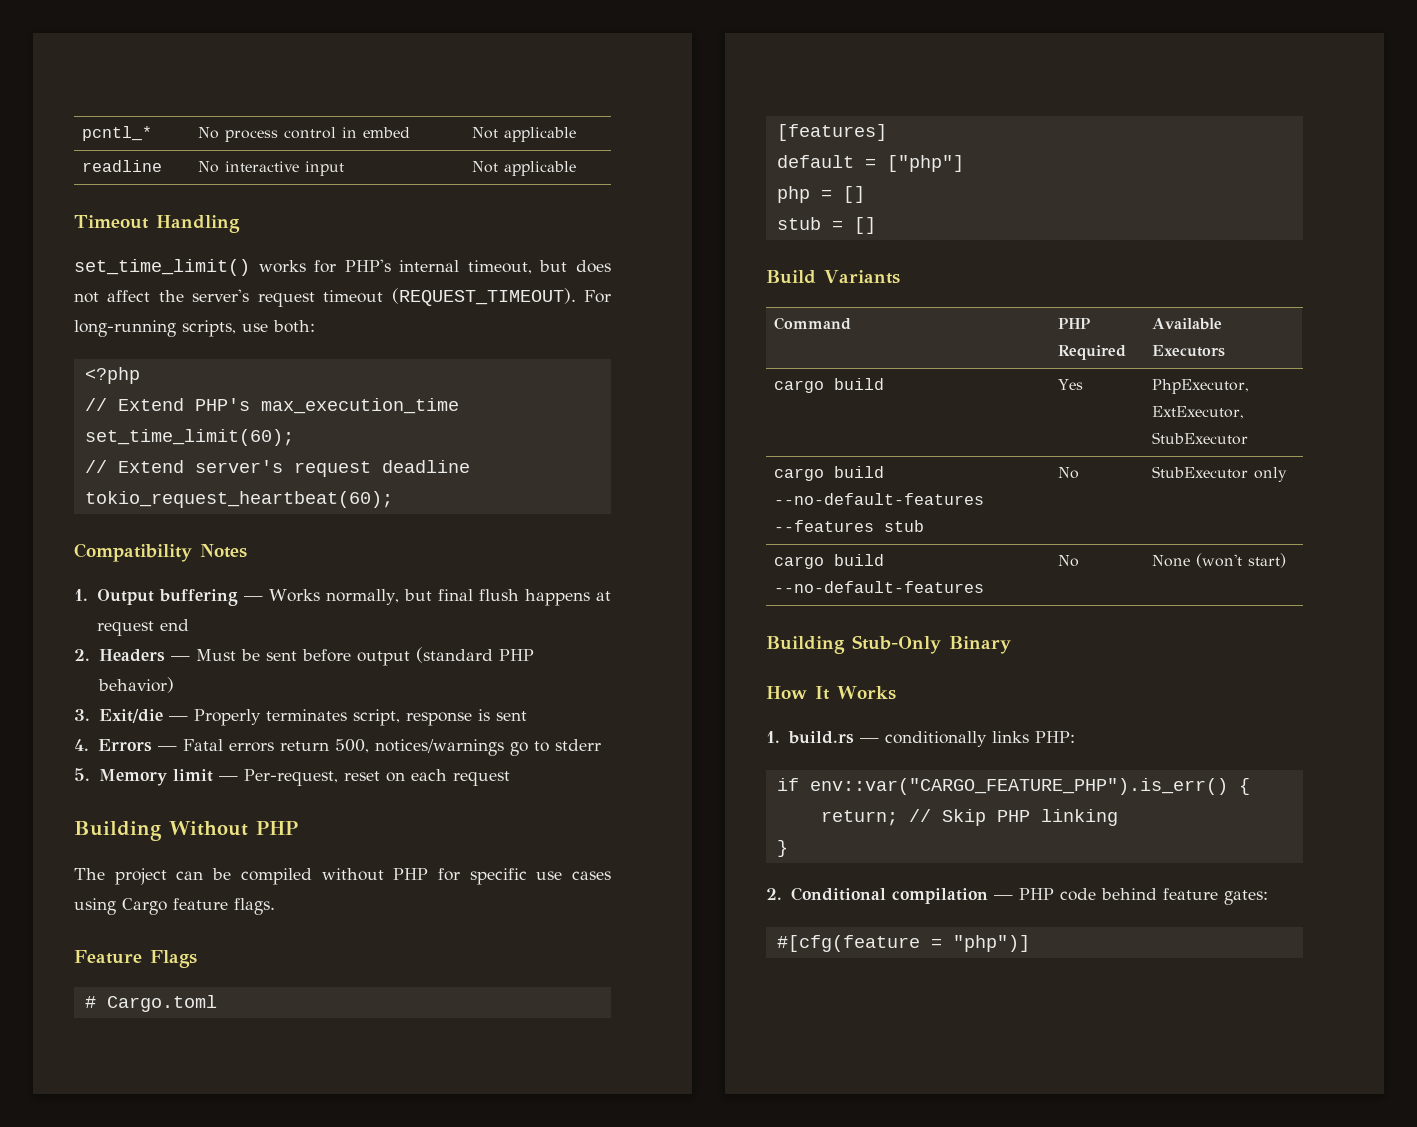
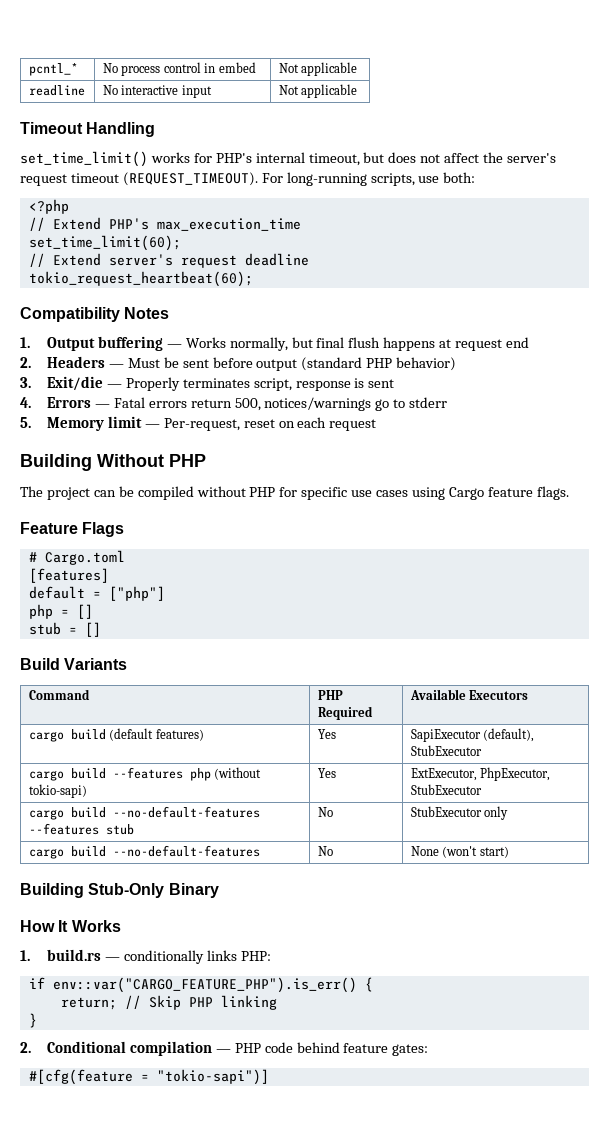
- cargo build | Yes | PhpExecutor, ExtExecutor, StubExecutor
+ cargo build (default features) | Yes | SapiExecutor (default), StubExecutor
+ cargo build --features php (without tokio-sapi) | Yes | ExtExecutor, PhpExecutor, StubExecutor
- #[cfg(feature = "php")]
+ #[cfg(feature = "tokio-sapi")]

